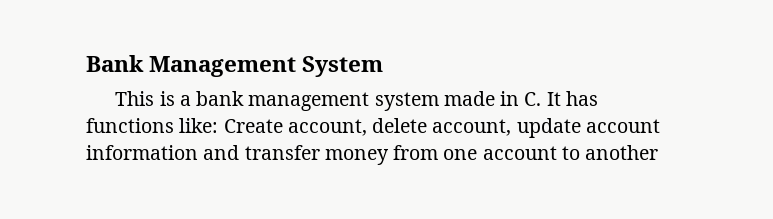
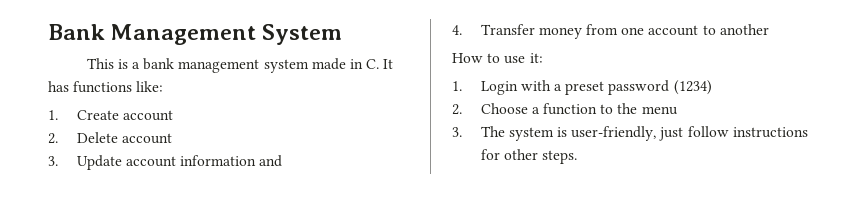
- This is a bank management system made in C. It has functions like: Create account, delete account, update account information and transfer money from one account to another
+ This is a bank management system made in C. It has functions like:
+ 1. Create account
+ 2. Delete account
+ 3. Update account information and
+ 4. Transfer money from one account to another
+ How to use it:
+ 1. Login with a preset password (1234)
+ 2. Choose a function to the menu
+ 3. The system is user-friendly, just follow instructions for other steps.

